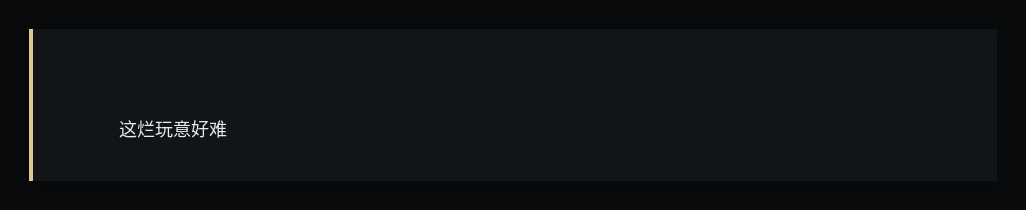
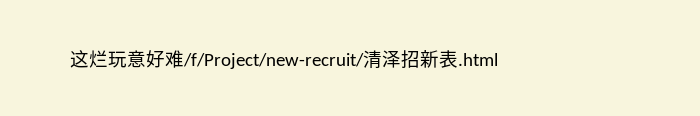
- 这烂玩意好难
+ 这烂玩意好难/f/Project/new-recruit/清泽招新表.html

